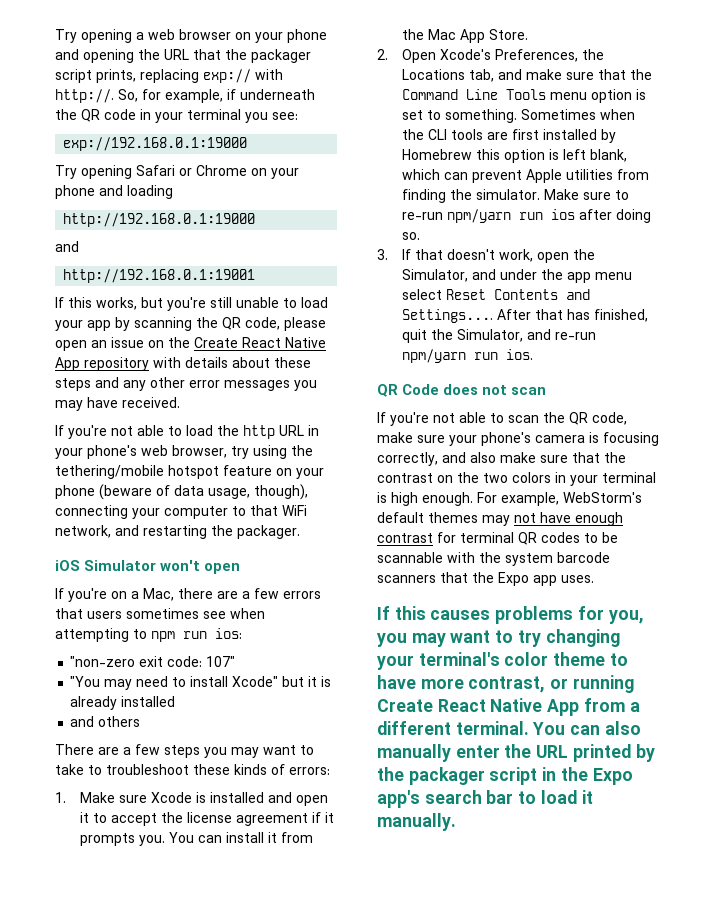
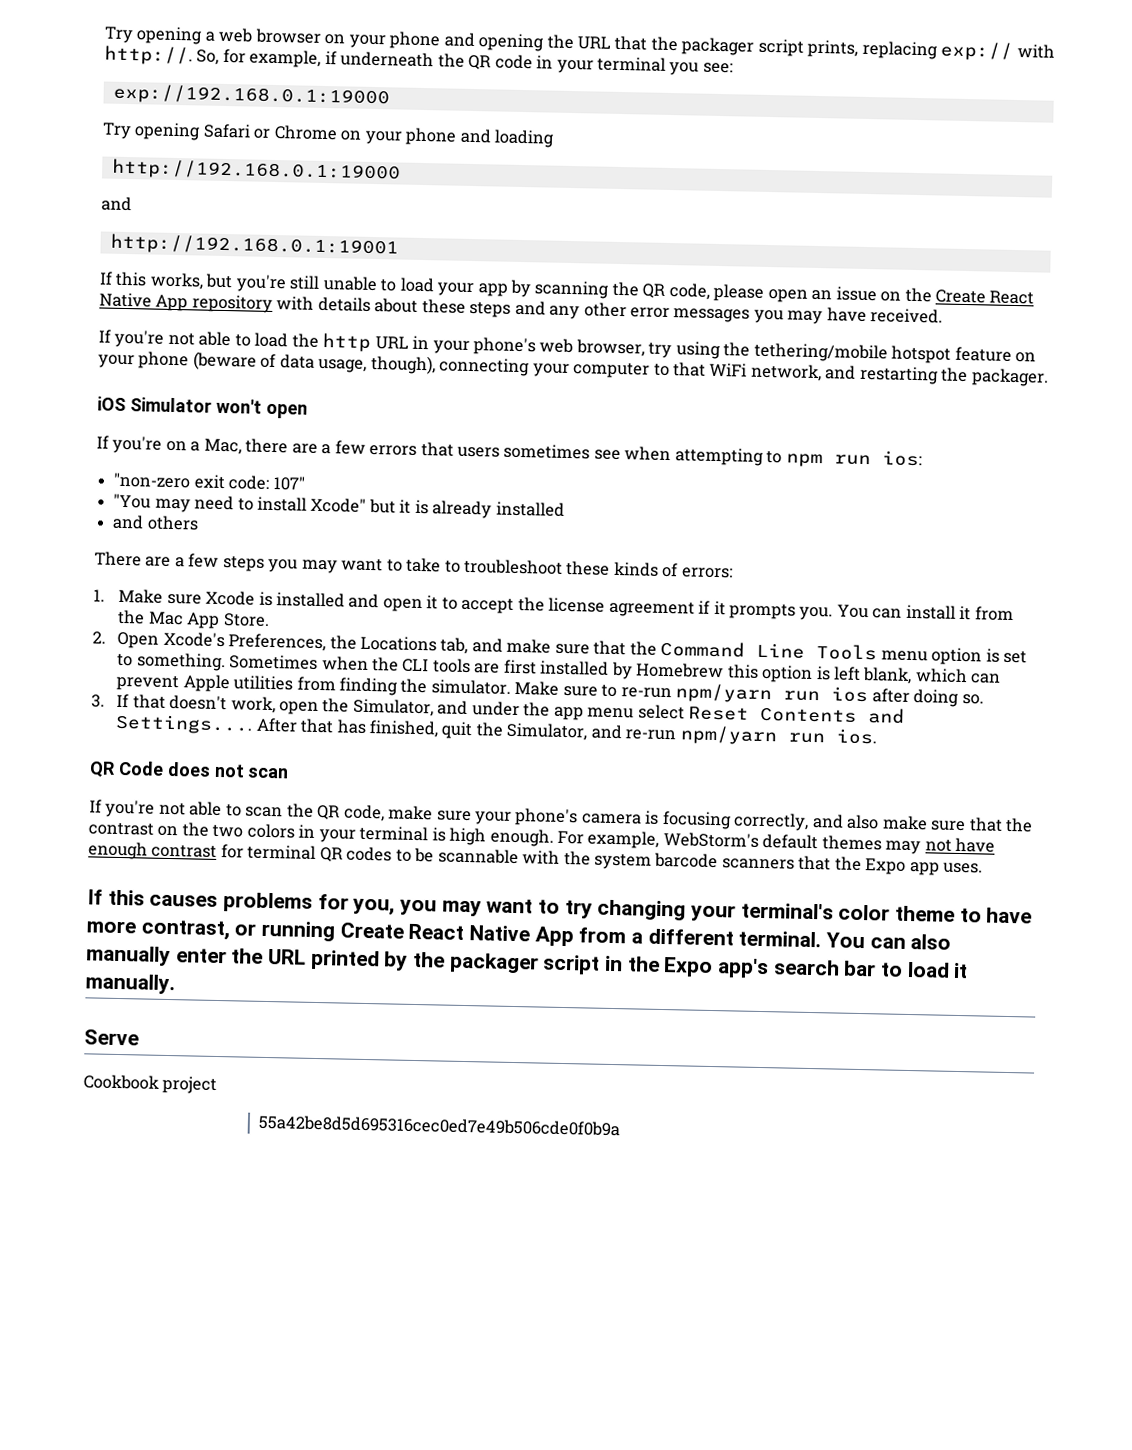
+ Serve
+ Cookbook project
+ 55a42be8d5d695316cec0ed7e49b506cde0f0b9a

